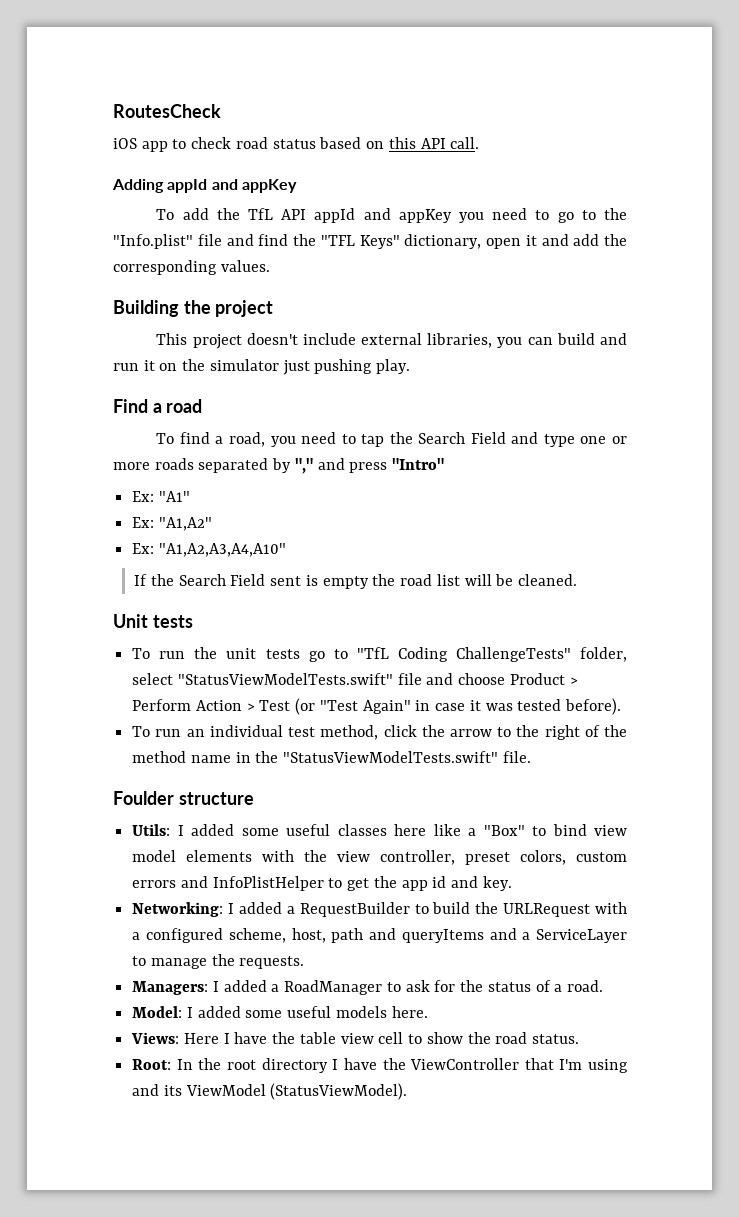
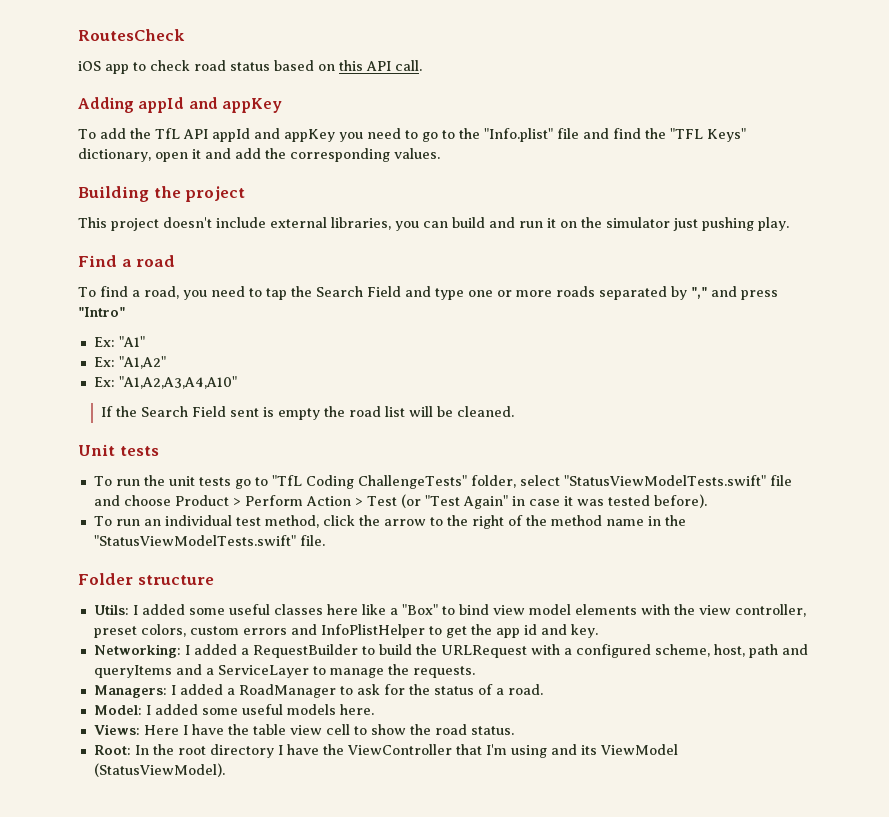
- Foulder structure
+ Folder structure

